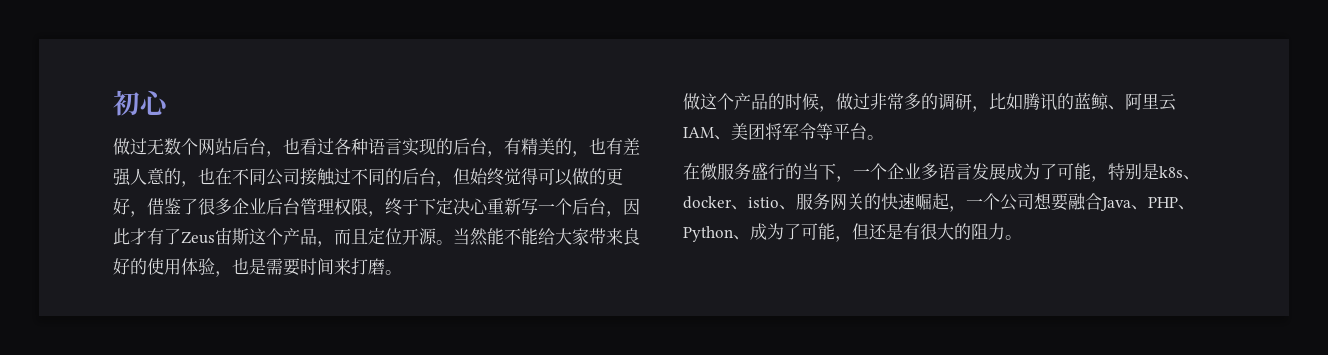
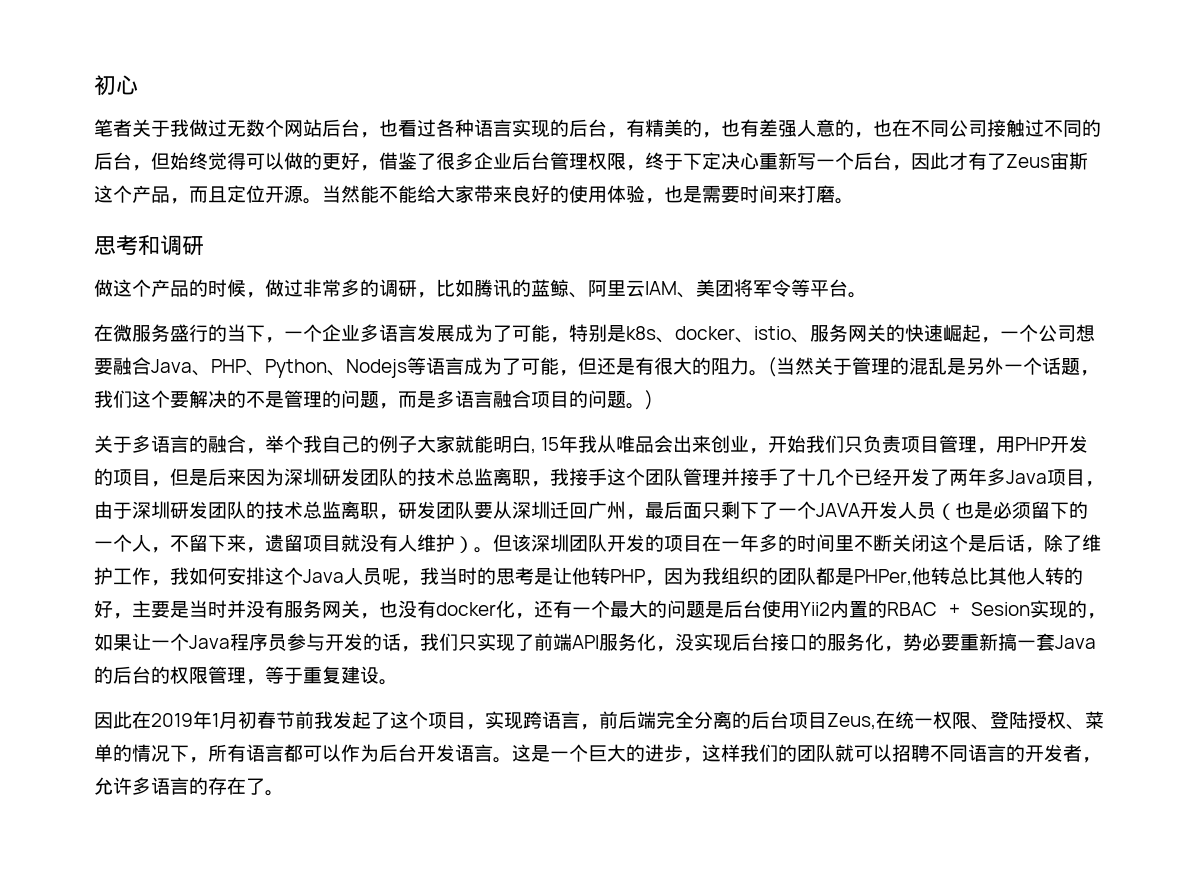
- 做过无数个网站后台，也看过各种语言实现的后台，有精美的，也有差强人意的，也在不同公司接触过不同的后台，但始终觉得可以做的更好，借鉴了很多企业后台管理权限，终于下定决心重新写一个后台，因此才有了Zeus宙斯这个产品，而且定位开源。
+ 笔者关于我做过无数个网站后台，也看过各种语言实现的后台，有精美的，也有差强人意的，也在不同公司接触过不同的后台，但始终觉得可以做的更好，借鉴了很多企业后台管理权限，终于下定决心重新写一个后台，因此才有了Zeus宙斯这个产品，而且定位开源。
+ 思考和调研
- 在微服务盛行的当下，一个企业多语言发展成为了可能，特别是k8s、docker、istio、服务网关的快速崛起，一个公司想要融合Java、PHP、Python、成为了可能，但还是有很大的阻力。
+ 在微服务盛行的当下，一个企业多语言发展成为了可能，特别是k8s、docker、istio、服务网关的快速崛起，一个公司想要融合Java、PHP、Python、Nodejs等语言成为了可能，但还是有很大的阻力。
+ (当然关于管理的混乱是另外一个话题，我们这个要解决的不是管理的问题，而是多语言融合项目的问题。)
+ 关于多语言的融合，举个我自己的例子大家就能明白, 15年我从唯品会出来创业，开始我们只负责项目管理，用PHP开发的项目，但是后来因为深圳研发团队的技术总监离职，我接手这个团队管理并接手了十几个已经开发了两年多Java项目，由于深圳研发团队的技术总监离职，研发团队要从深圳迁回广州，最后面只剩下了一个JAVA开发人员（也是必须留下的一个人，不留下来，遗留项目就没有人维护）。但该深圳团队开发的项目在一年多的时间里不断关闭这个是后话，除了维护工作，我如何安排这个Java人员呢，我当时的思考是让他转PHP，因为我组织的团队都是PHPer,他转总比其他人转的好，主要是当时并没有服务网关，也没有docker化，还有一个最大的问题是后台使用Yii2内置的RBAC + Sesion实现的，如果让一个Java程序员参与开发的话，我们只实现了前端API服务化，没实现后台接口的服务化，势必要重新搞一套Java的后台的权限管理，等于重复建设。
+ 因此在2019年1月初春节前我发起了这个项目，实现跨语言，前后端完全分离的后台项目Zeus,在统一权限、登陆授权、菜单的情况下，所有语言都可以作为后台开发语言。这是一个巨大的进步，这样我们的团队就可以招聘不同语言的开发者，允许多语言的存在了。

